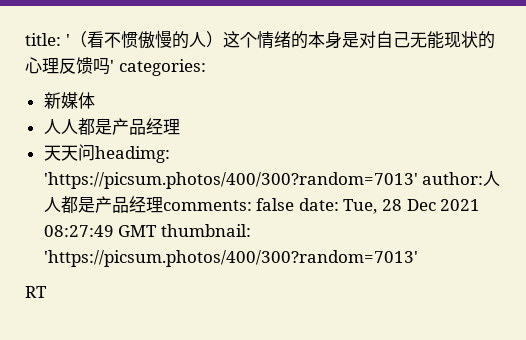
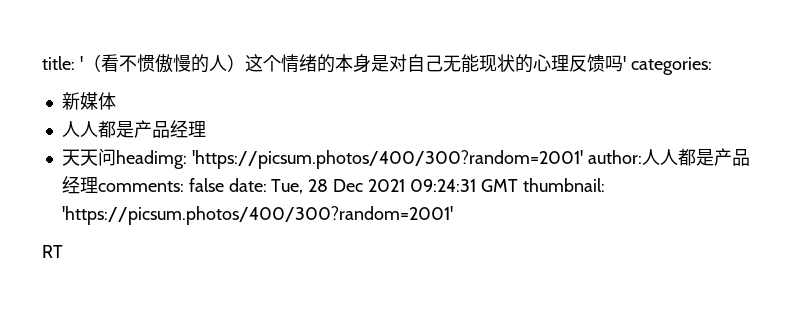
- 天天问headimg: 'https://picsum.photos/400/300?random=7013' author:人人都是产品经理comments: false date: Tue, 28 Dec 2021 08:27:49 GMT thumbnail: 'https://picsum.photos/400/300?random=7013'
+ 天天问headimg: 'https://picsum.photos/400/300?random=2001' author:人人都是产品经理comments: false date: Tue, 28 Dec 2021 09:24:31 GMT thumbnail: 'https://picsum.photos/400/300?random=2001'

